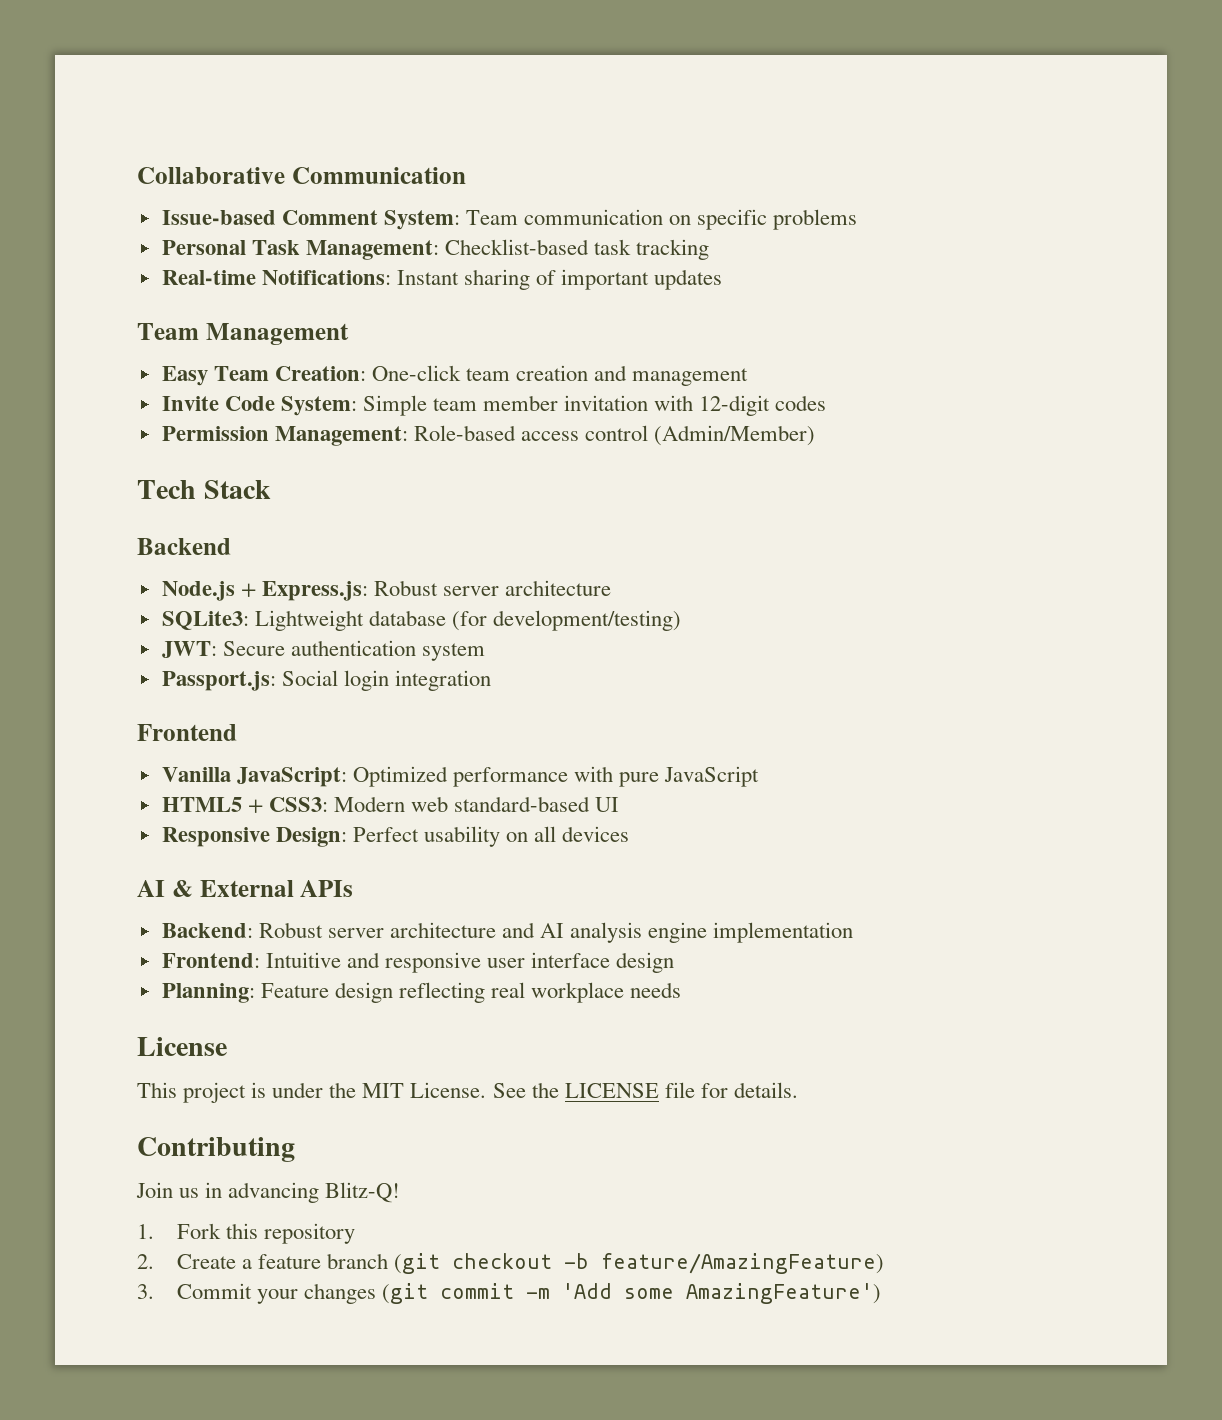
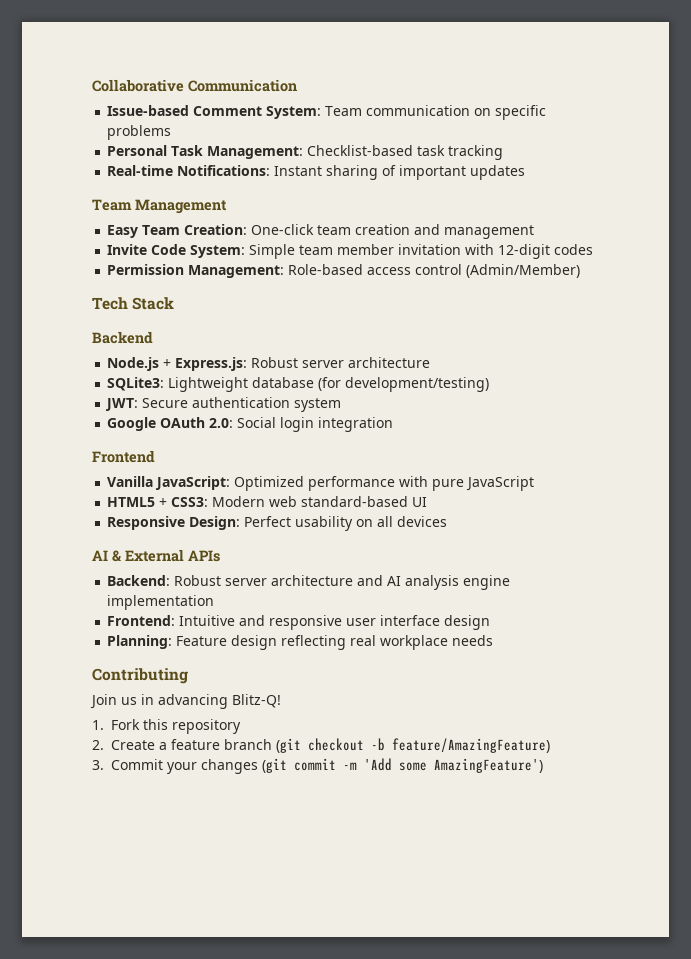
- Passport.js: Social login integration
+ Google OAuth 2.0: Social login integration
- License
- This project is under the MIT License. See the LICENSE file for details.

